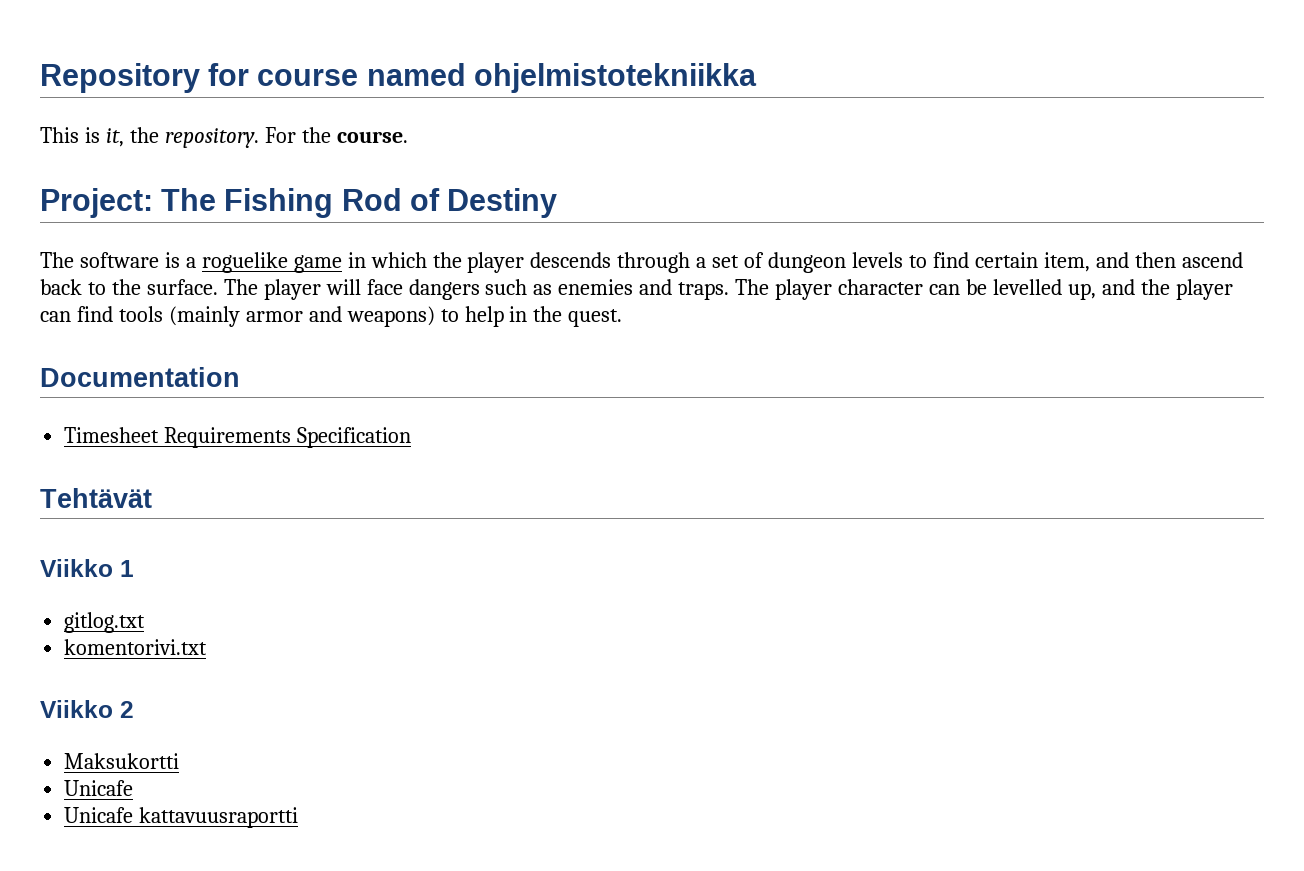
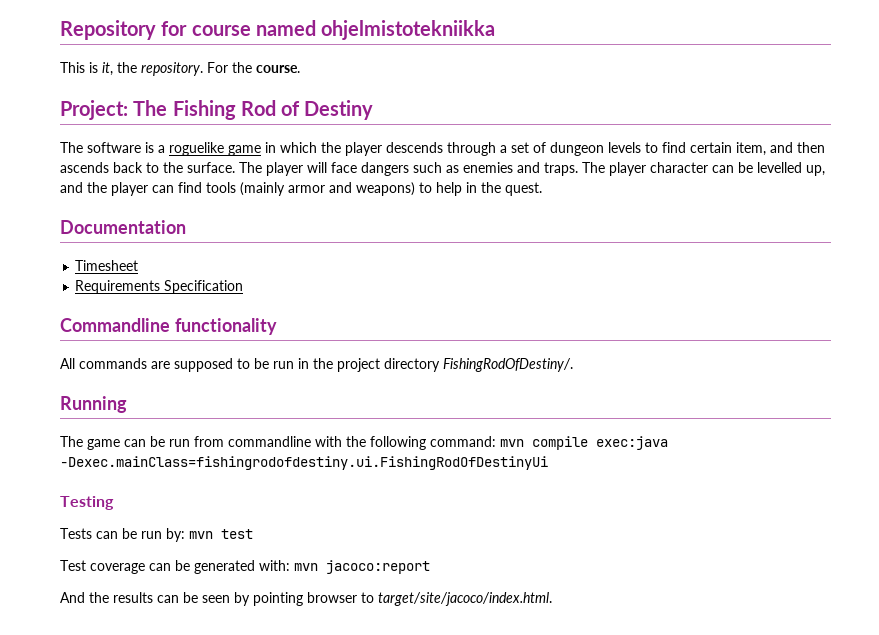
- The software is a roguelike game in which the player descends through a set of dungeon levels to find certain item, and then ascend back to the surface.
+ The software is a roguelike game in which the player descends through a set of dungeon levels to find certain item, and then ascends back to the surface.
- Timesheet Requirements Specification
+ Timesheet
+ Requirements Specification
- Tehtävät
- Viikko 1
- gitlog.txt
- komentorivi.txt
- Viikko 2
- Maksukortti
- Unicafe
- Unicafe kattavuusraportti
+ Commandline functionality
+ All commands are supposed to be run in the project directory FishingRodOfDestiny/.
+ Running
+ The game can be run from commandline with the following command: mvn compile exec:java -Dexec.mainClass=fishingrodofdestiny.ui.FishingRodOfDestinyUi
+ Testing
+ Tests can be run by: mvn test
+ Test coverage can be generated with: mvn jacoco:report
+ And the results can be seen by pointing browser to target/site/jacoco/index.html.

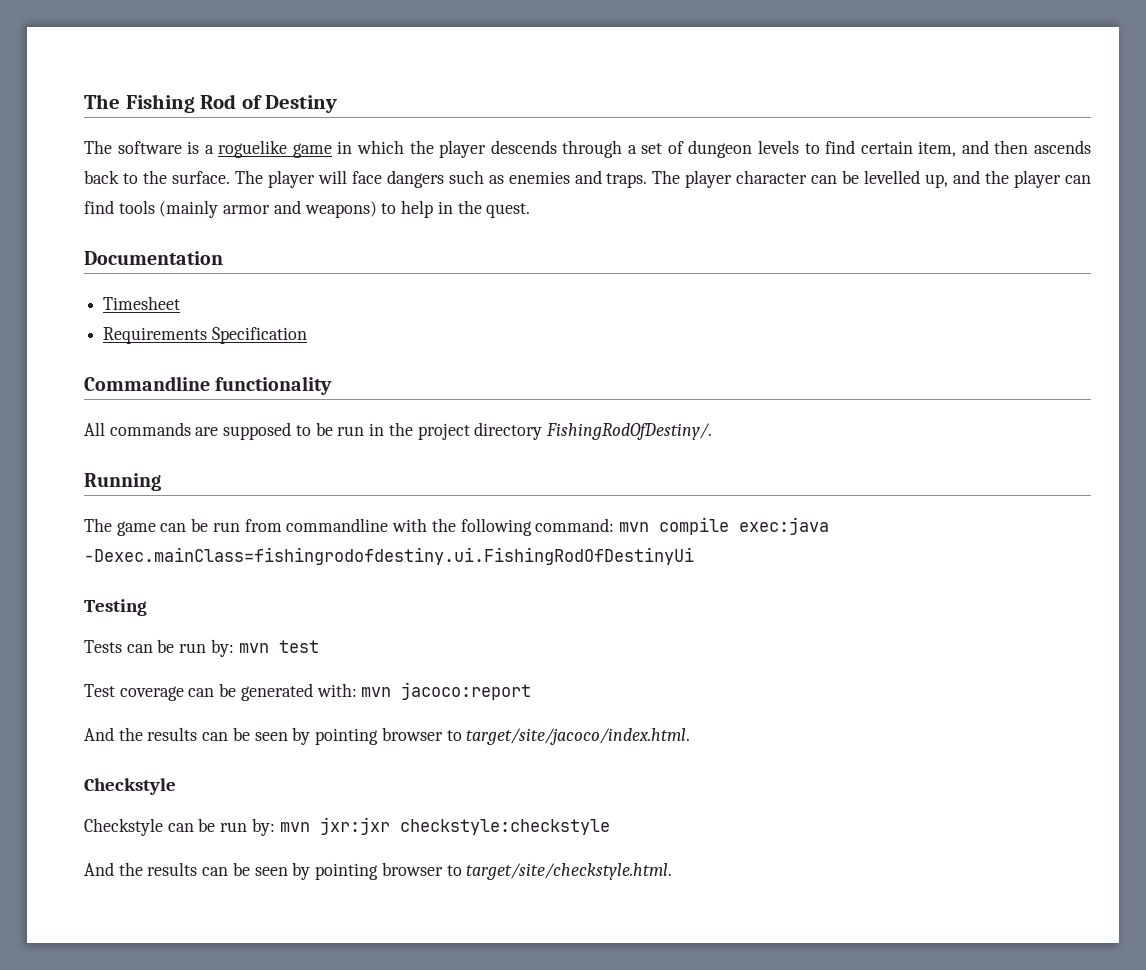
- Repository for course named ohjelmistotekniikka
- This is it, the repository. For the course.
- Project: The Fishing Rod of Destiny
+ The Fishing Rod of Destiny
  And the results can be seen by pointing browser to target/site/jacoco/index.html.
+ Checkstyle
+ Checkstyle can be run by: mvn jxr:jxr checkstyle:checkstyle
+ And the results can be seen by pointing browser to target/site/checkstyle.html.

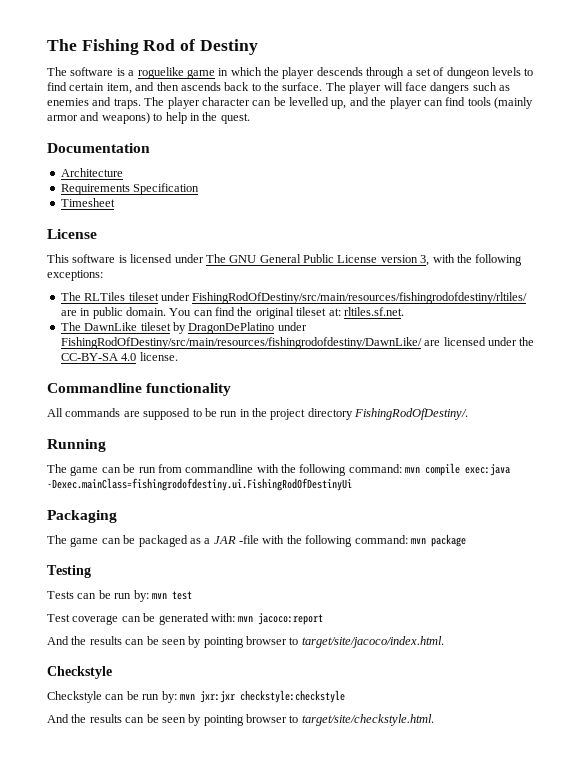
- Timesheet
+ Architecture
+ Timesheet
+ License
+ This software is licensed under The GNU General Public License version 3, with the following exceptions:
+ The RLTiles tileset under FishingRodOfDestiny/src/main/resources/fishingrodofdestiny/rltiles/ are in public domain. You can find the original tileset at: rltiles.sf.net.
+ The DawnLike tileset by DragonDePlatino under FishingRodOfDestiny/src/main/resources/fishingrodofdestiny/DawnLike/ are licensed under the CC-BY-SA 4.0 license.
+ Packaging
+ The game can be packaged as a JAR -file with the following command: mvn package

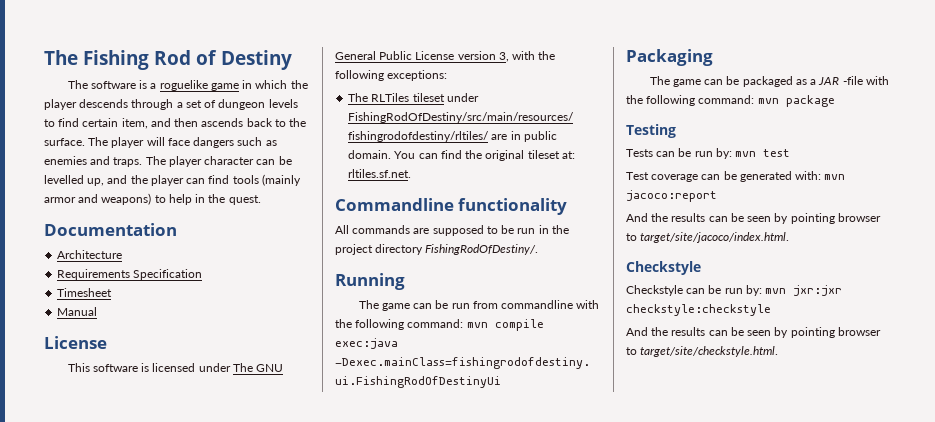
+ Manual
- The DawnLike tileset by DragonDePlatino under FishingRodOfDestiny/src/main/resources/fishingrodofdestiny/DawnLike/ are licensed under the CC-BY-SA 4.0 license.

